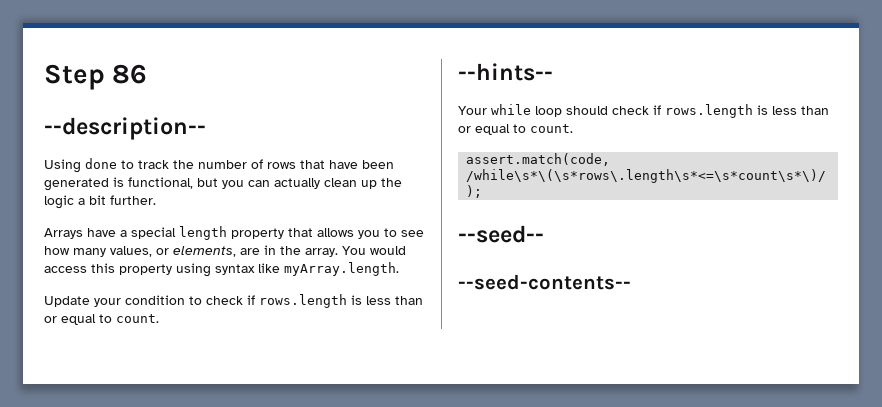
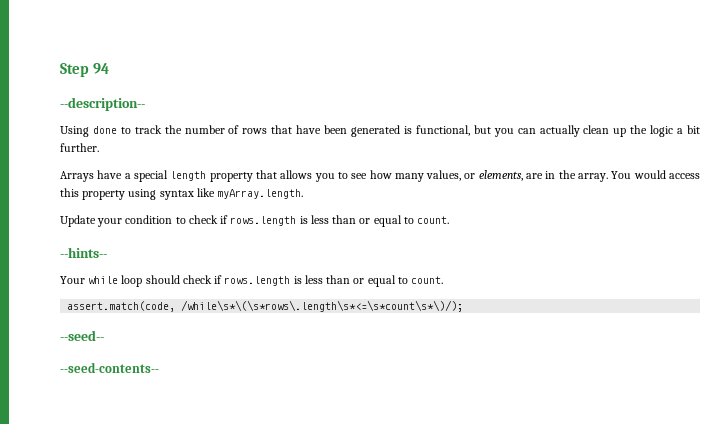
- Step 86
+ Step 94

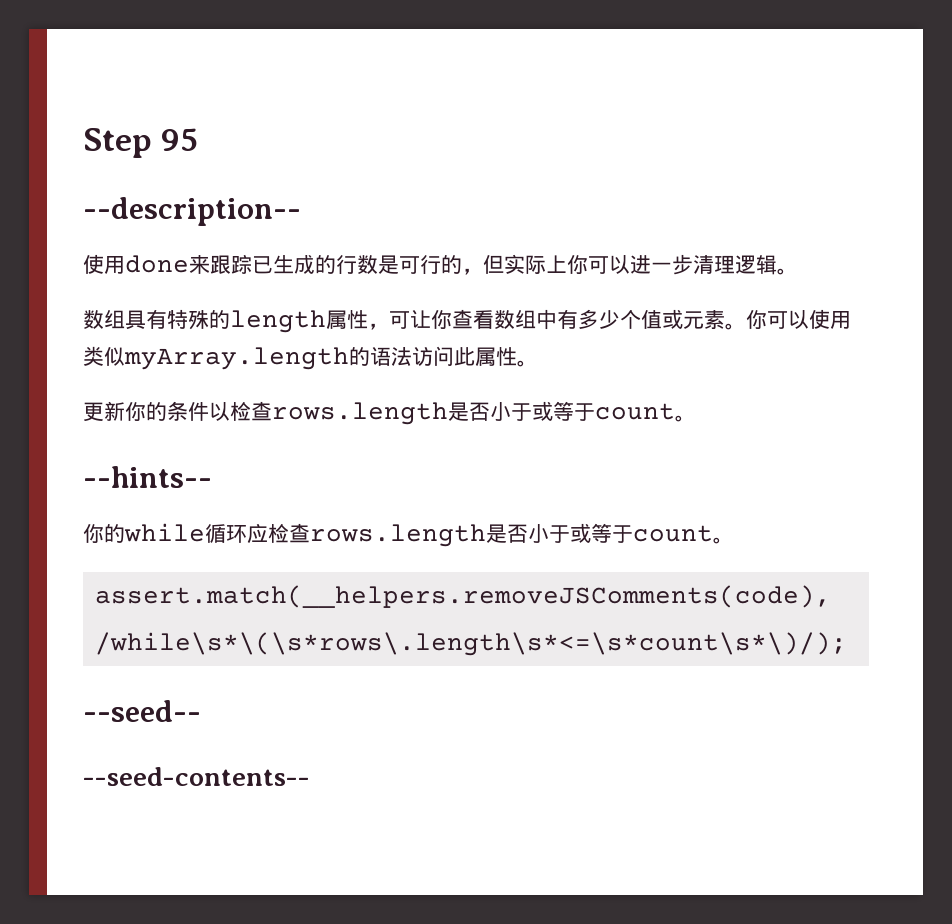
- Step 94
+ Step 95
- Using done to track the number of rows that have been generated is functional, but you can actually clean up the logic a bit further.
- Arrays have a special length property that allows you to see how many values, or elements, are in the array. You would access this property using syntax like myArray.length.
- Update your condition to check if rows.length is less than or equal to count.
+ 使用done来跟踪已生成的行数是可行的，但实际上你可以进一步清理逻辑。
+ 数组具有特殊的length属性，可让你查看数组中有多少个值或元素。你可以使用类似myArray.length的语法访问此属性。
+ 更新你的条件以检查rows.length是否小于或等于count。
  --hints--
- Your while loop should check if rows.length is less than or equal to count.
- assert.match(code, /while\s*\(\s*rows\.length\s*<=\s*count\s*\)/);
+ 你的while循环应检查rows.length是否小于或等于count。
+ assert.match(__helpers.removeJSComments(code), /while\s*\(\s*rows\.length\s*<=\s*count\s*\)/);

